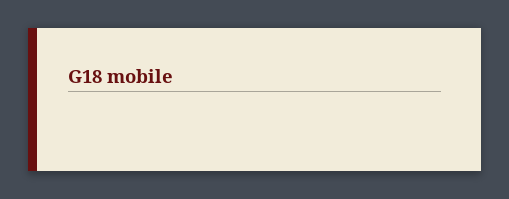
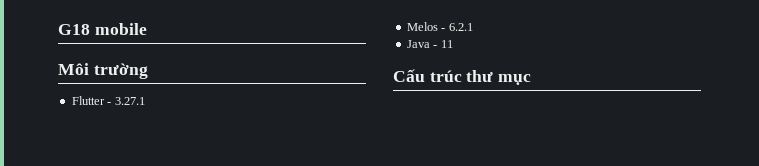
+ Môi trường
+ Flutter - 3.27.1
+ Melos - 6.2.1
+ Java - 11
+ Cấu trúc thư mục

